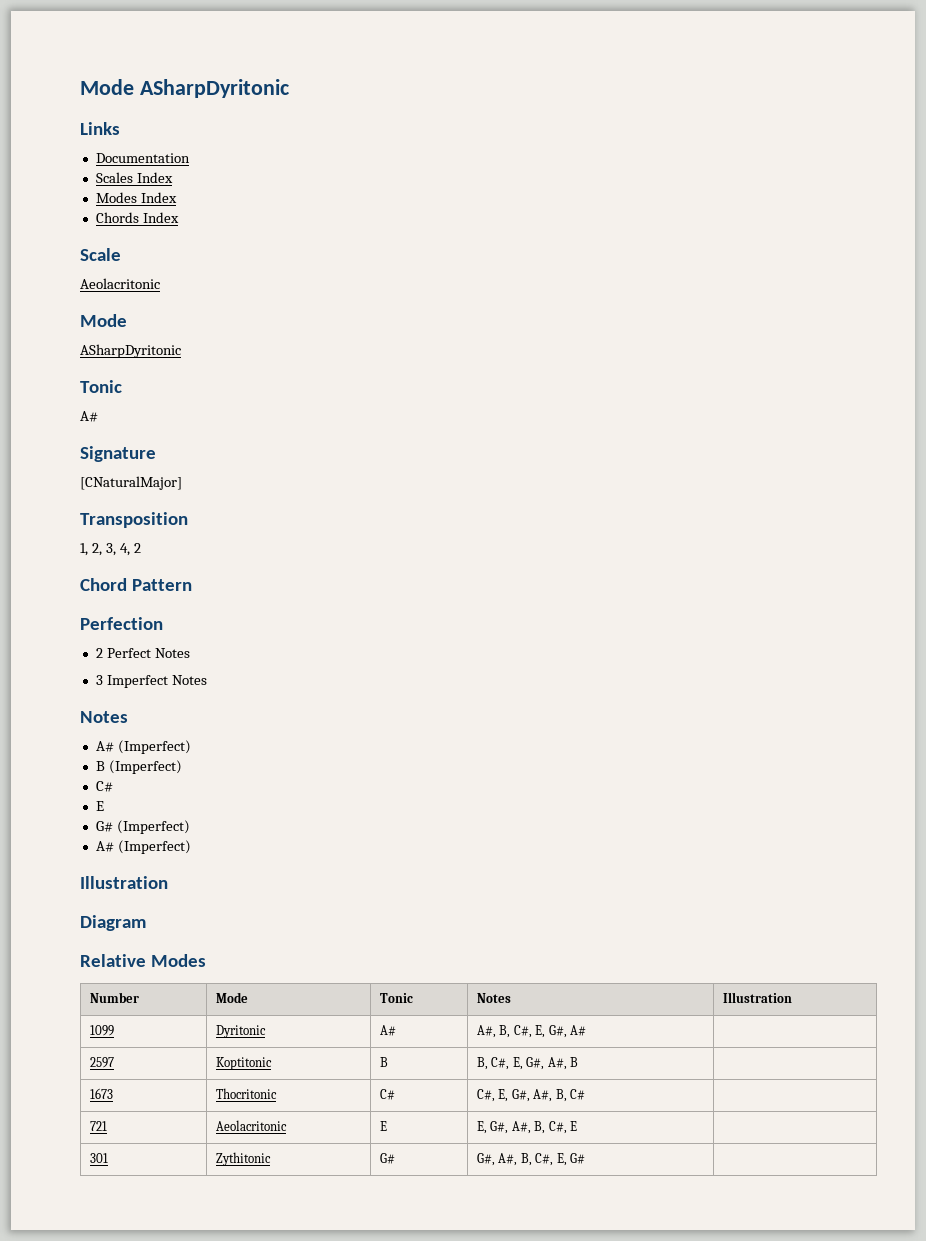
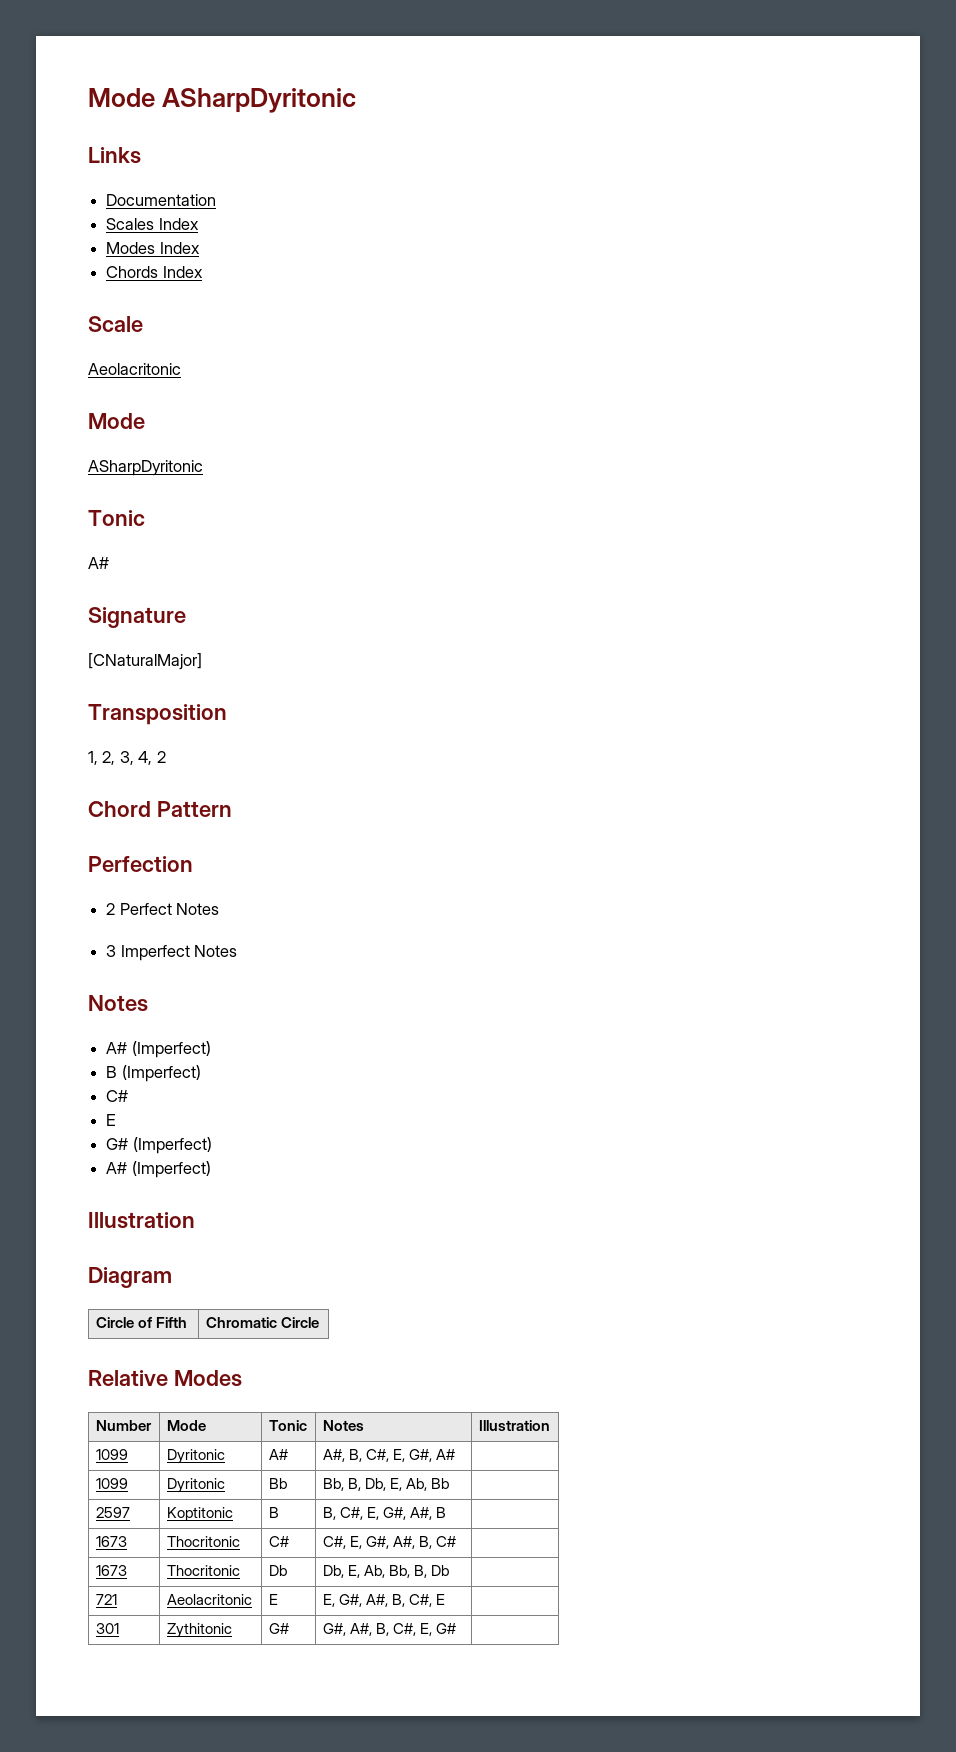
+ Circle of Fifth | Chromatic Circle
+ 1099 | Dyritonic | Bb | Bb, B, Db, E, Ab, Bb |
+ 1673 | Thocritonic | Db | Db, E, Ab, Bb, B, Db |

